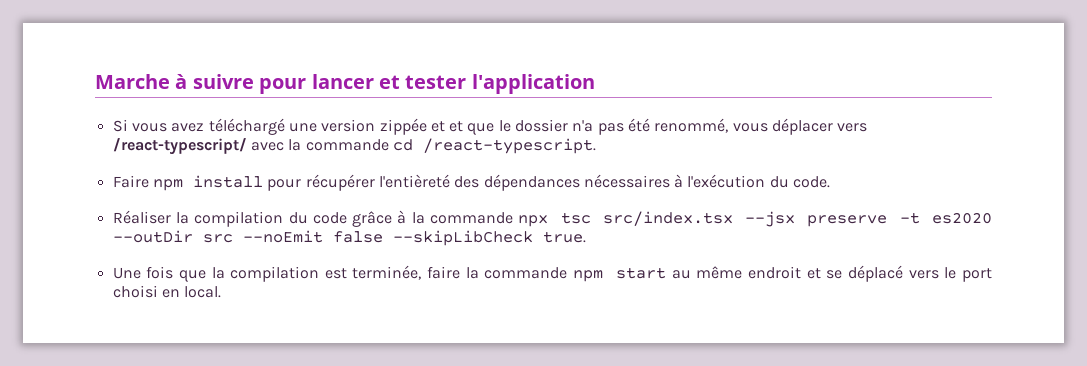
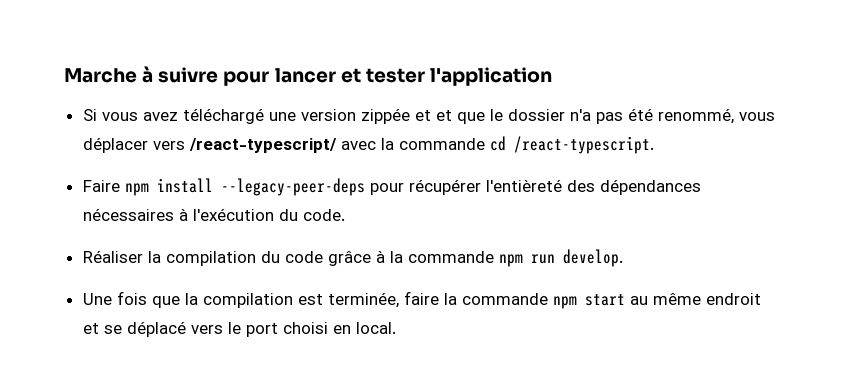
- Faire npm install pour récupérer l'entièreté des dépendances nécessaires à l'exécution du code.
+ Faire npm install --legacy-peer-deps pour récupérer l'entièreté des dépendances nécessaires à l'exécution du code.
- Réaliser la compilation du code grâce à la commande npx tsc src/index.tsx --jsx preserve -t es2020 --outDir src --noEmit false --skipLibCheck true.
+ Réaliser la compilation du code grâce à la commande npm run develop.

